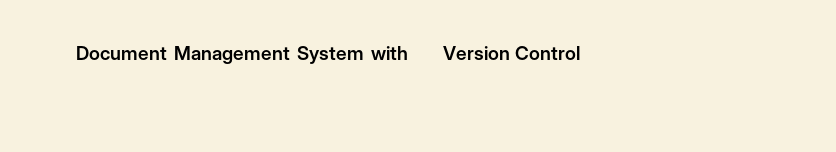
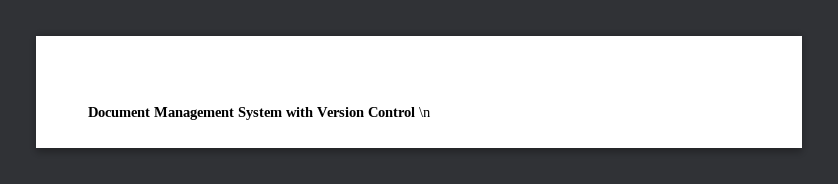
- Document Management System with Version Control
+ Document Management System with Version Control \n

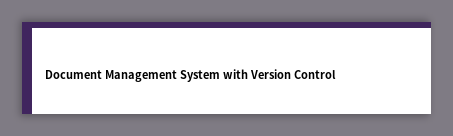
- Document Management System with Version Control \n
+ Document Management System with Version Control

